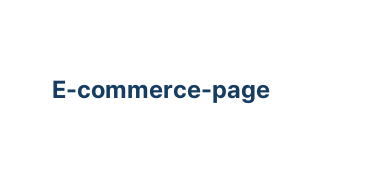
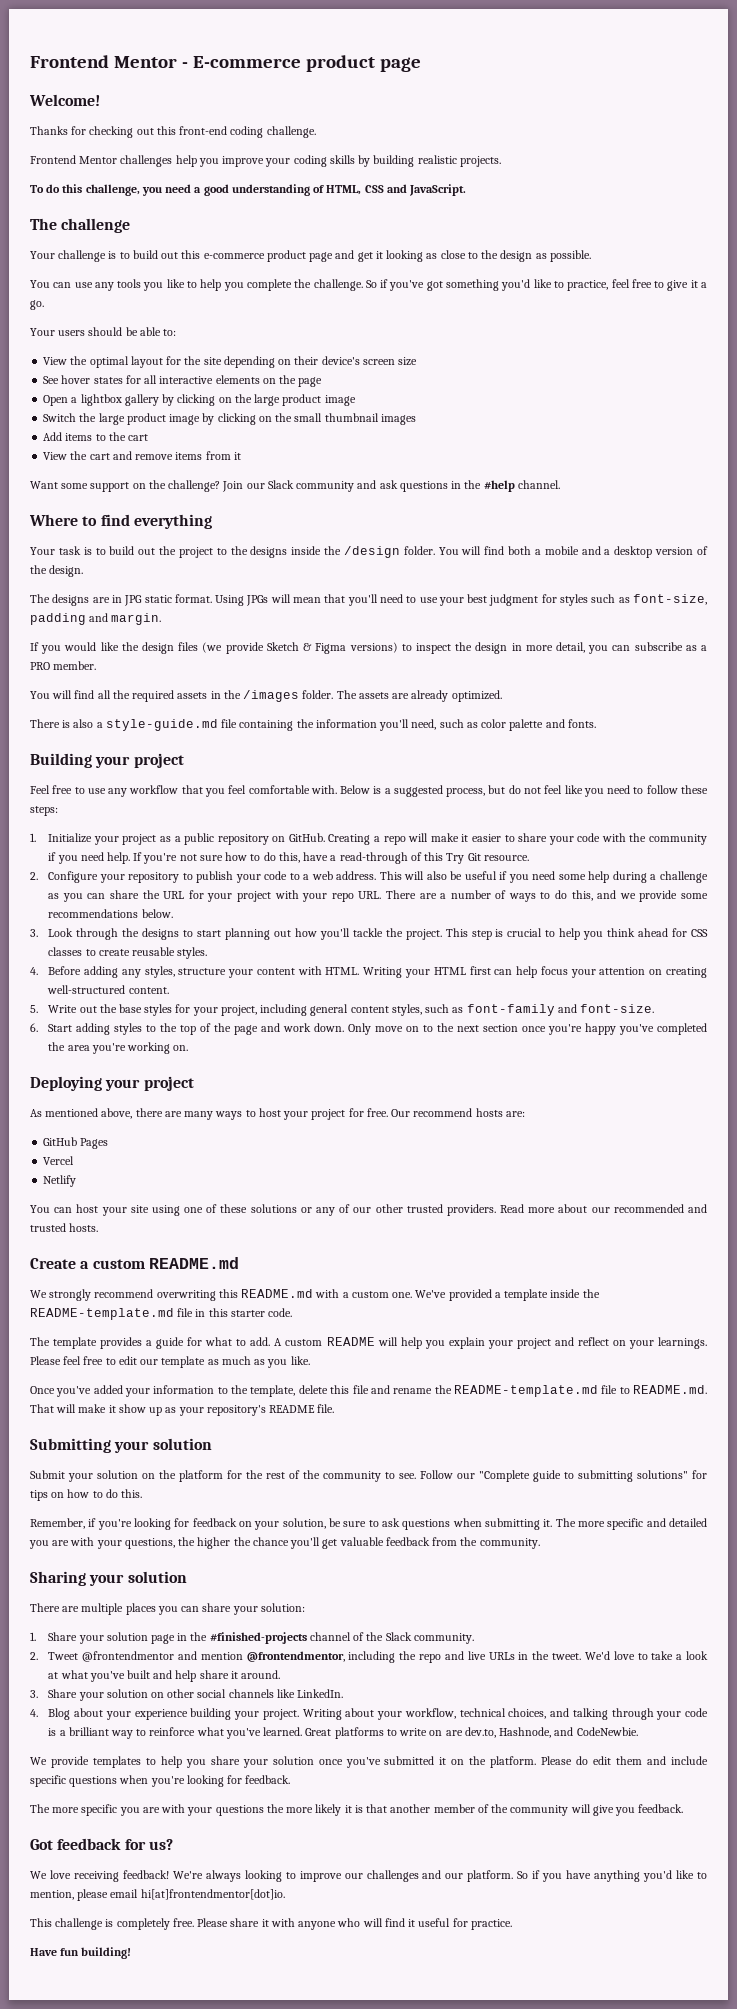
- E-commerce-page
+ Frontend Mentor - E-commerce product page
+ Welcome!
+ Thanks for checking out this front-end coding challenge.
+ Frontend Mentor challenges help you improve your coding skills by building realistic projects.
+ To do this challenge, you need a good understanding of HTML, CSS and JavaScript.
+ The challenge
+ Your challenge is to build out this e-commerce product page and get it looking as close to the design as possible.
+ You can use any tools you like to help you complete the challenge. So if you've got something you'd like to practice, feel free to give it a go.
+ Your users should be able to:
+ View the optimal layout for the site depending on their device's screen size
+ See hover states for all interactive elements on the page
+ Open a lightbox gallery by clicking on the large product image
+ Switch the large product image by clicking on the small thumbnail images
+ Add items to the cart
+ View the cart and remove items from it
+ Want some support on the challenge? Join our Slack community and ask questions in the #help channel.
+ Where to find everything
+ Your task is to build out the project to the designs inside the /design folder. You will find both a mobile and a desktop version of the design.
+ The designs are in JPG static format. Using JPGs will mean that you'll need to use your best judgment for styles such as font-size, padding and margin.
+ If you would like the design files (we provide Sketch & Figma versions) to inspect the design in more detail, you can subscribe as a PRO member.
+ You will find all the required assets in the /images folder. The assets are already optimized.
+ There is also a style-guide.md file containing the information you'll need, such as color palette and fonts.
+ Building your project
+ Feel free to use any workflow that you feel comfortable with. Below is a suggested process, but do not feel like you need to follow these steps:
+ 1. Initialize your project as a public repository on GitHub. Creating a repo will make it easier to share your code with the community if you need help. If you're not sure how to do this, have a read-through of this Try Git resource.
+ 2. Configure your repository to publish your code to a web address. This will also be useful if you need some help during a challenge as you can share the URL for your project with your repo URL. There are a number of ways to do this, and we provide some recommendations below.
+ 3. Look through the designs to start planning out how you'll tackle the project. This step is crucial to help you think ahead for CSS classes to create reusable styles.
+ 4. Before adding any styles, structure your content with HTML. Writing your HTML first can help focus your attention on creating well-structured content.
+ 5. Write out the base styles for your project, including general content styles, such as font-family and font-size.
+ 6. Start adding styles to the top of the page and work down. Only move on to the next section once you're happy you've completed the area you're working on.
+ Deploying your project
+ As mentioned above, there are many ways to host your project for free. Our recommend hosts are:
+ GitHub Pages
+ Vercel
+ Netlify
+ You can host your site using one of these solutions or any of our other trusted providers. Read more about our recommended and trusted hosts.
+ Create a custom README.md
+ We strongly recommend overwriting this README.md with a custom one. We've provided a template inside the README-template.md file in this starter code.
+ The template provides a guide for what to add. A custom README will help you explain your project and reflect on your learnings. Please feel free to edit our template as much as you like.
+ Once you've added your information to the template, delete this file and rename the README-template.md file to README.md. That will make it show up as your repository's README file.
+ Submitting your solution
+ Submit your solution on the platform for the rest of the community to see. Follow our "Complete guide to submitting solutions" for tips on how to do this.
+ Remember, if you're looking for feedback on your solution, be sure to ask questions when submitting it. The more specific and detailed you are with your questions, the higher the chance you'll get valuable feedback from the community.
+ Sharing your solution
+ There are multiple places you can share your solution:
+ 1. Share your solution page in the #finished-projects channel of the Slack community.
+ 2. Tweet @frontendmentor and mention @frontendmentor, including the repo and live URLs in the tweet. We'd love to take a look at what you've built and help share it around.
+ 3. Share your solution on other social channels like LinkedIn.
+ 4. Blog about your experience building your project. Writing about your workflow, technical choices, and talking through your code is a brilliant way to reinforce what you've learned. Great platforms to write on are dev.to, Hashnode, and CodeNewbie.
+ We provide templates to help you share your solution once you've submitted it on the platform. Please do edit them and include specific questions when you're looking for feedback.
+ The more specific you are with your questions the more likely it is that another member of the community will give you feedback.
+ Got feedback for us?
+ We love receiving feedback! We're always looking to improve our challenges and our platform. So if you have anything you'd like to mention, please email hi[at]frontendmentor[dot]io.
+ This challenge is completely free. Please share it with anyone who will find it useful for practice.
+ Have fun building!

